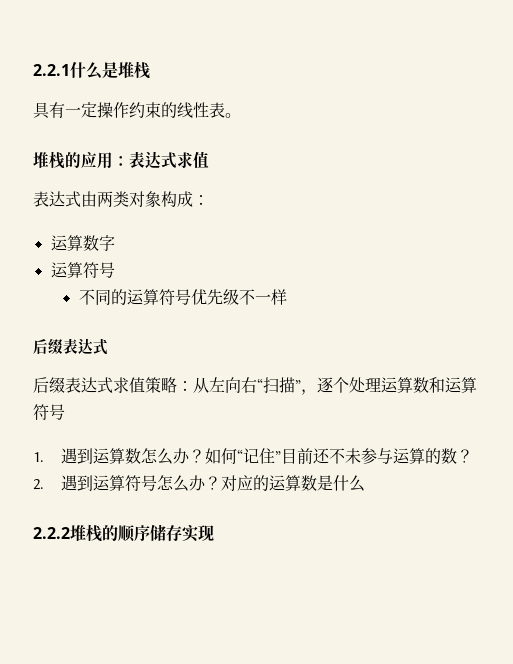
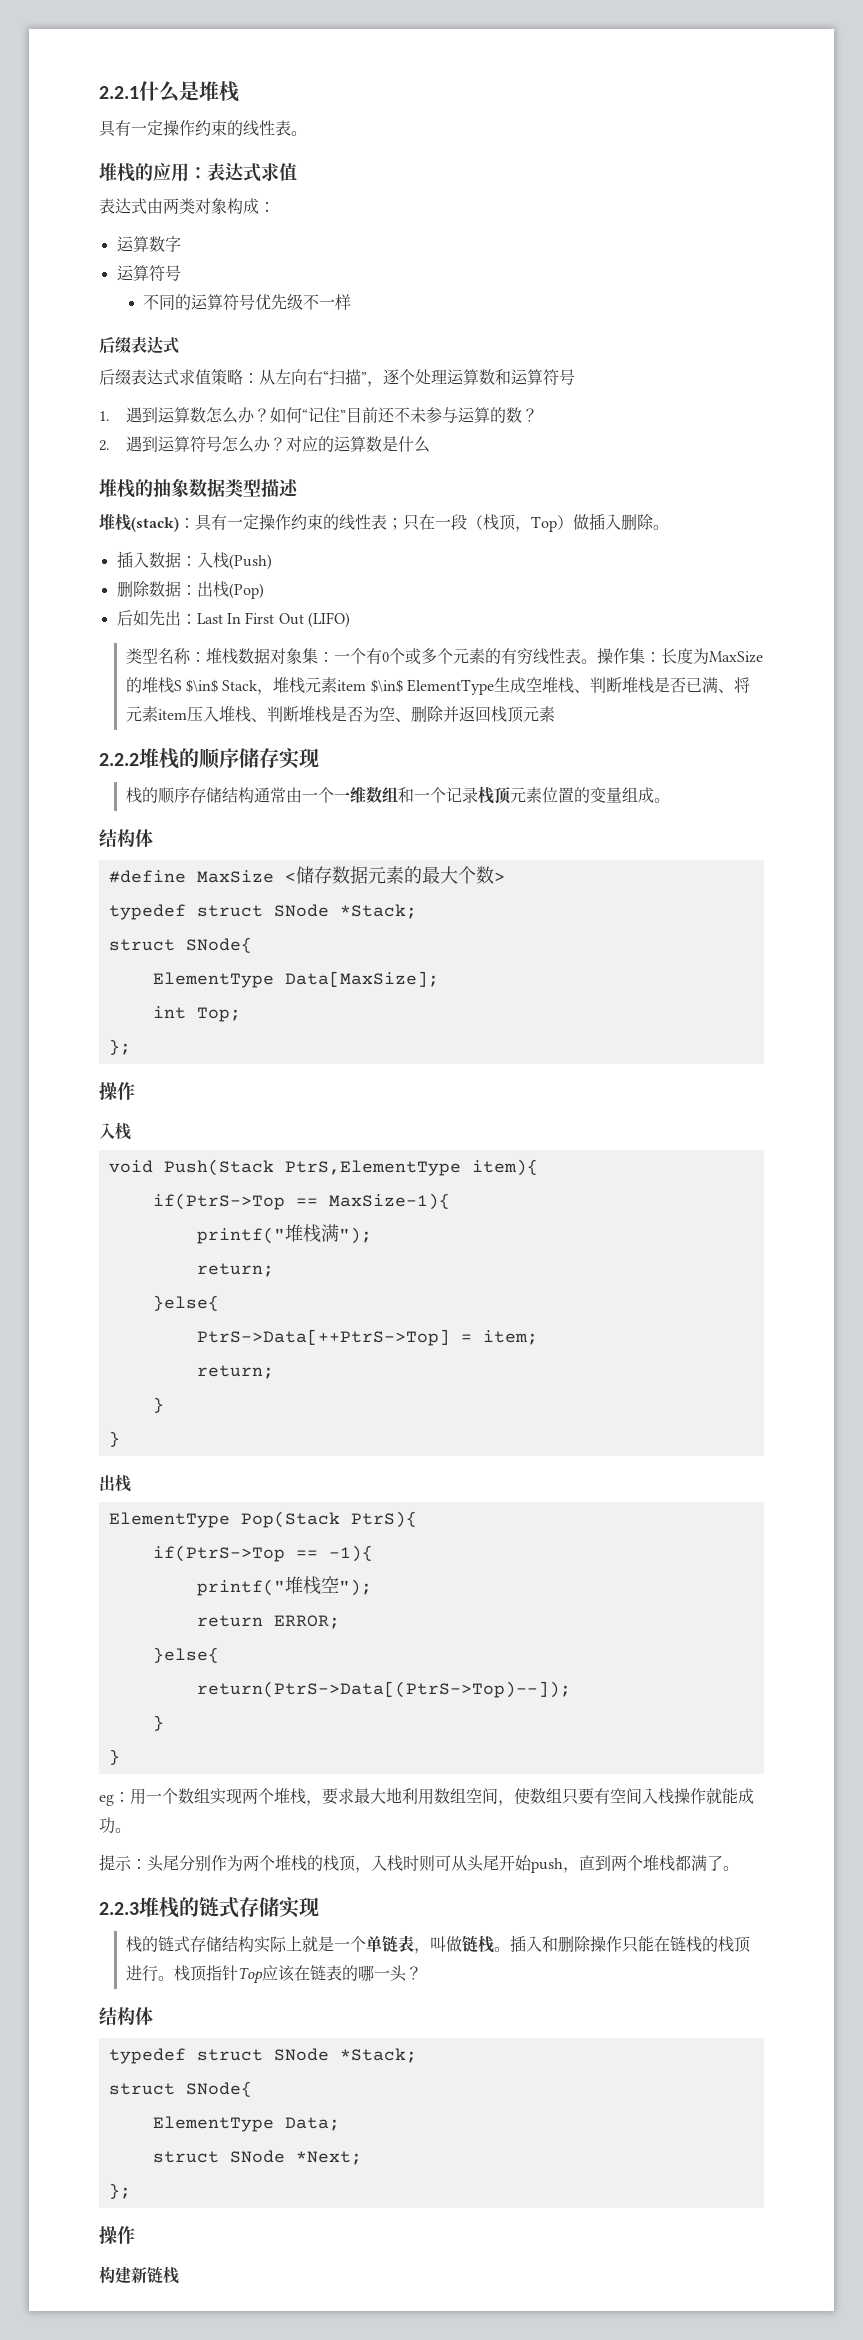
+ 堆栈的抽象数据类型描述
+ 堆栈(stack)：具有一定操作约束的线性表；只在一段（栈顶，Top）做插入删除。
+ 插入数据：入栈(Push)
+ 删除数据：出栈(Pop)
+ 后如先出：Last In First Out (LIFO)
+ 类型名称：堆栈数据对象集：一个有0个或多个元素的有穷线性表。操作集：长度为MaxSize的堆栈S $\in$ Stack，堆栈元素item $\in$ ElementType生成空堆栈、判断堆栈是否已满、将元素item压入堆栈、判断堆栈是否为空、删除并返回栈顶元素
+ 栈的顺序存储结构通常由一个一维数组和一个记录栈顶元素位置的变量组成。
+ 结构体
+ #define MaxSize <储存数据元素的最大个数>
+ typedef struct SNode *Stack;
+ struct SNode{
+ ElementType Data[MaxSize];
+ int Top;
+ };
+ 操作
+ 入栈
+ void Push(Stack PtrS,ElementType item){
+ if(PtrS->Top == MaxSize-1){
+ printf("堆栈满");
+ return;
+ }else{
+ PtrS->Data[++PtrS->Top] = item;
+ return;
+ }
+ }
+ 出栈
+ ElementType Pop(Stack PtrS){
+ if(PtrS->Top == -1){
+ printf("堆栈空");
+ return ERROR;
+ }else{
+ return(PtrS->Data[(PtrS->Top)--]);
+ }
+ }
+ eg：用一个数组实现两个堆栈，要求最大地利用数组空间，使数组只要有空间入栈操作就能成功。
+ 提示：头尾分别作为两个堆栈的栈顶，入栈时则可从头尾开始push，直到两个堆栈都满了。
+ 2.2.3堆栈的链式存储实现
+ 栈的链式存储结构实际上就是一个单链表，叫做链栈。插入和删除操作只能在链栈的栈顶进行。栈顶指针Top应该在链表的哪一头？
+ 结构体
+ typedef struct SNode *Stack;
+ struct SNode{
+ ElementType Data;
+ struct SNode *Next;
+ };
+ 操作
+ 构建新链栈

